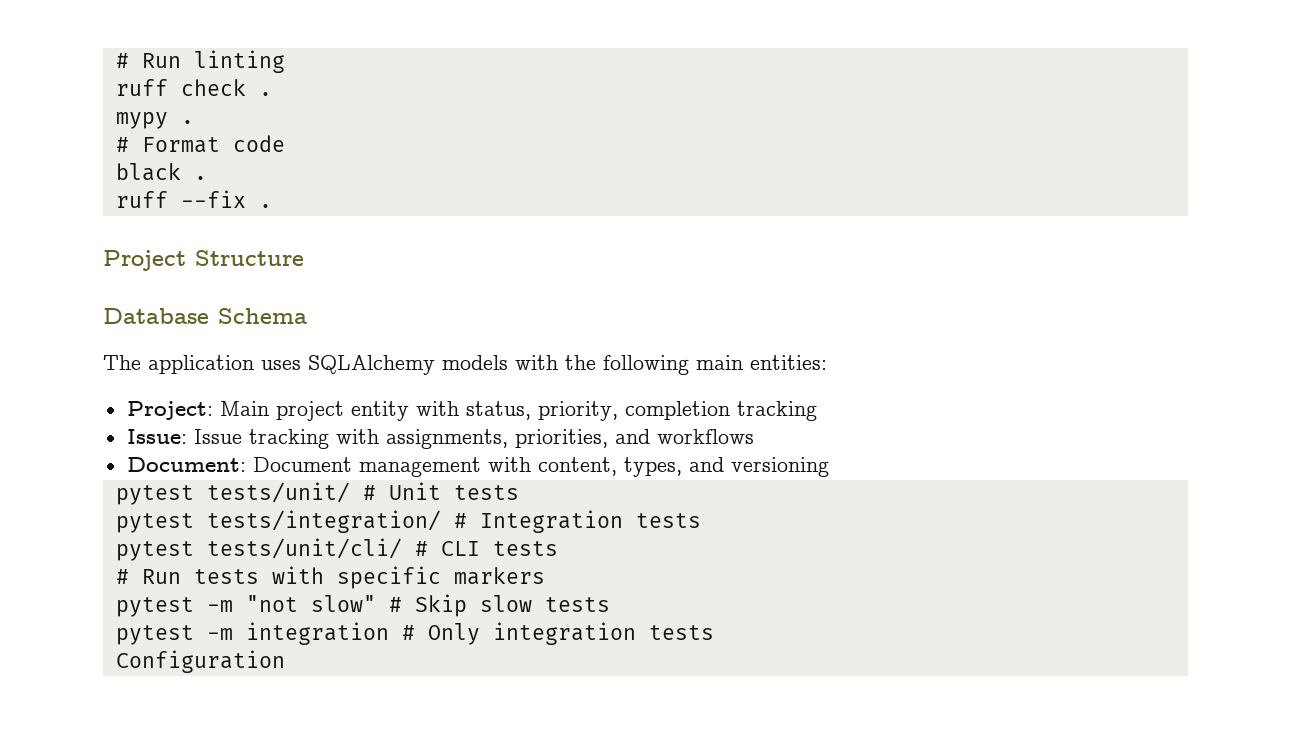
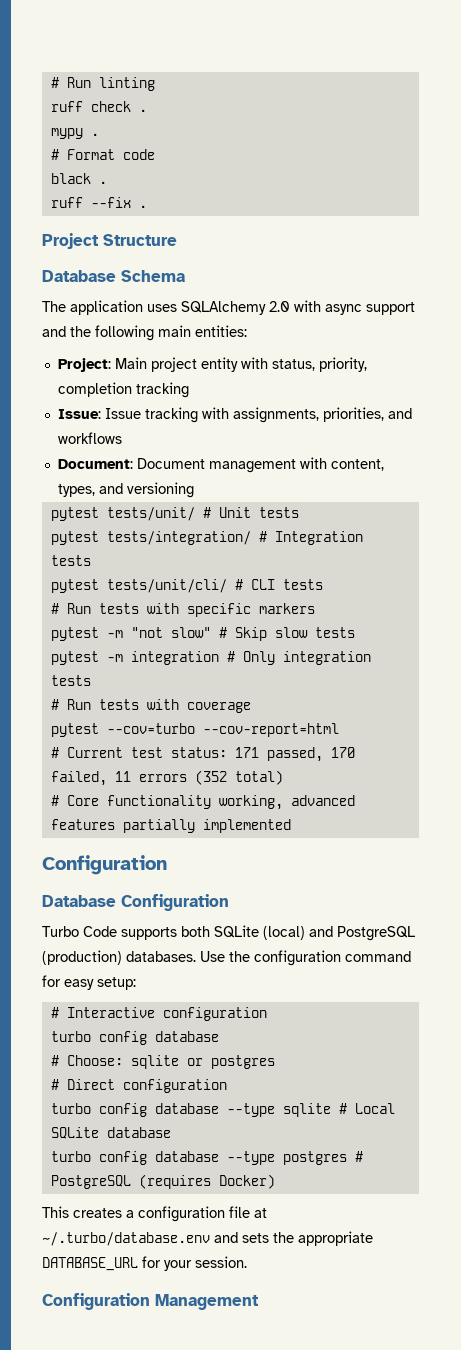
- The application uses SQLAlchemy models with the following main entities:
+ The application uses SQLAlchemy 2.0 with async support and the following main entities:
+ # Run tests with coverage
+ pytest --cov=turbo --cov-report=html
+ # Current test status: 171 passed, 170 failed, 11 errors (352 total)
+ # Core functionality working, advanced features partially implemented
  Configuration
+ Database Configuration
+ Turbo Code supports both SQLite (local) and PostgreSQL (production) databases. Use the configuration command for easy setup:
+ # Interactive configuration
+ turbo config database
+ # Choose: sqlite or postgres
+ # Direct configuration
+ turbo config database --type sqlite # Local SQLite database
+ turbo config database --type postgres # PostgreSQL (requires Docker)
+ This creates a configuration file at ~/.turbo/database.env and sets the appropriate DATABASE_URL for your session.
+ Configuration Management

